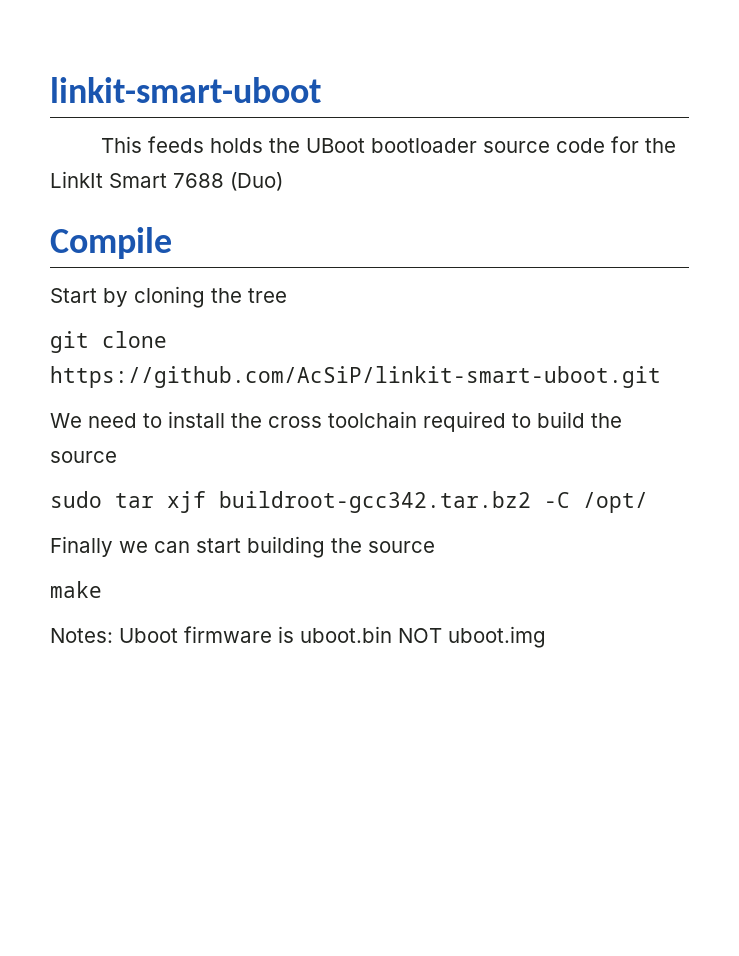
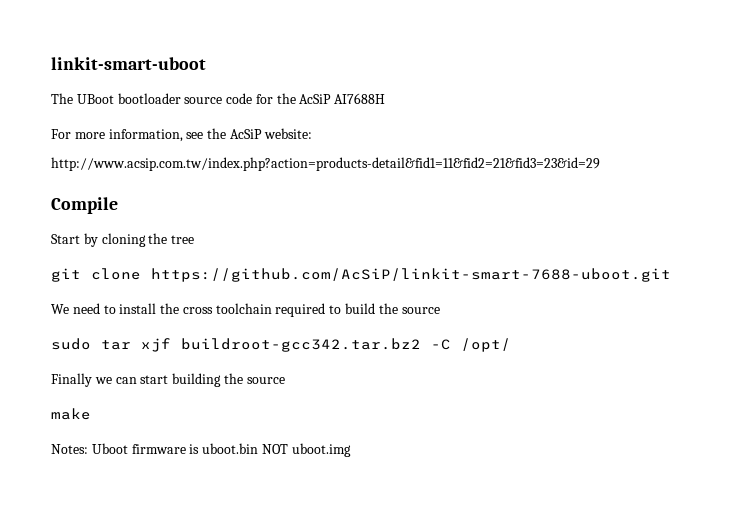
- This feeds holds the UBoot bootloader source code for the LinkIt Smart 7688 (Duo)
+ The UBoot bootloader source code for the AcSiP AI7688H
+ For more information, see the AcSiP website:
+ http://www.acsip.com.tw/index.php?action=products-detail&fid1=11&fid2=21&fid3=23&id=29
- git clone https://github.com/AcSiP/linkit-smart-uboot.git
+ git clone https://github.com/AcSiP/linkit-smart-7688-uboot.git

